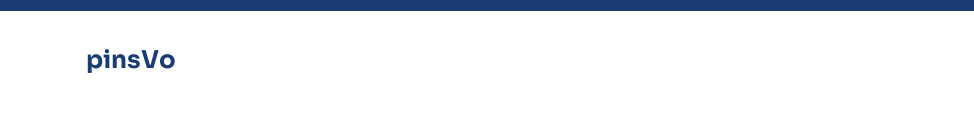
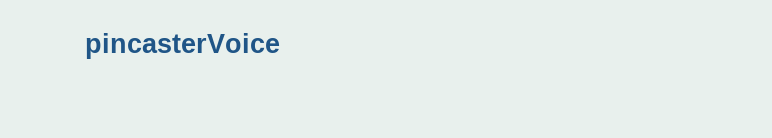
- pinsVo
+ pincasterVoice

